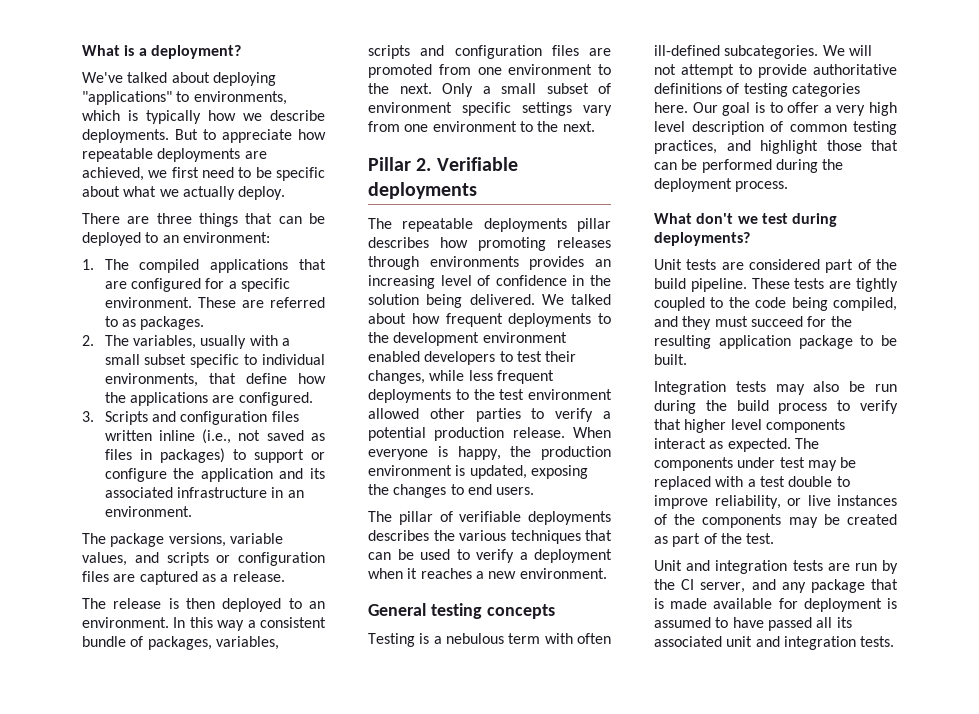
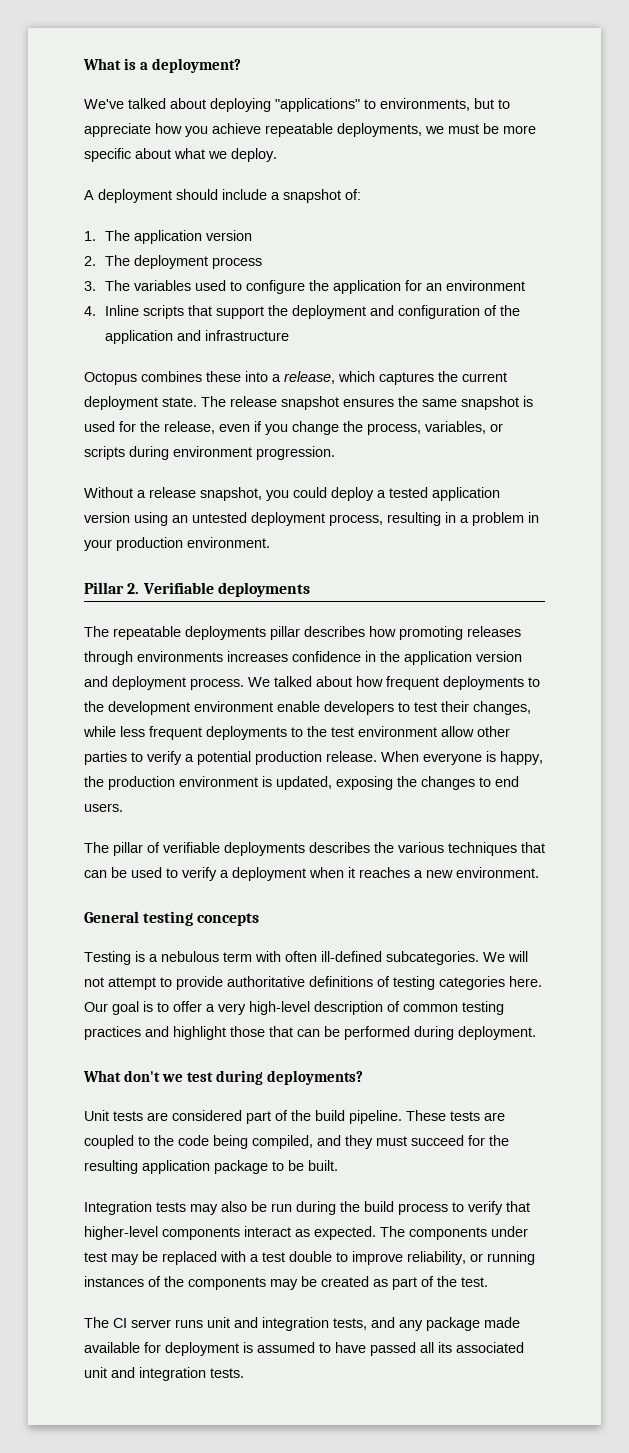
- We've talked about deploying "applications" to environments, which is typically how we describe deployments. But to appreciate how repeatable deployments are achieved, we first need to be specific about what we actually deploy.
+ We've talked about deploying "applications" to environments, but to appreciate how you achieve repeatable deployments, we must be more specific about what we deploy.
- There are three things that can be deployed to an environment:
- 1. The compiled applications that are configured for a specific environment. These are referred to as packages.
- 2. The variables, usually with a small subset specific to individual environments, that define how the applications are configured.
- 3. Scripts and configuration files written inline (i.e., not saved as files in packages) to support or configure the application and its associated infrastructure in an environment.
- The package versions, variable values, and scripts or configuration files are captured as a release.
- The release is then deployed to an environment. In this way a consistent bundle of packages, variables, scripts and configuration files are promoted from one environment to the next. Only a small subset of environment specific settings vary from one environment to the next.
+ A deployment should include a snapshot of:
+ 1. The application version
+ 2. The deployment process
+ 3. The variables used to configure the application for an environment
+ 4. Inline scripts that support the deployment and configuration of the application and infrastructure
+ Octopus combines these into a release, which captures the current deployment state. The release snapshot ensures the same snapshot is used for the release, even if you change the process, variables, or scripts during environment progression.
+ Without a release snapshot, you could deploy a tested application version using an untested deployment process, resulting in a problem in your production environment.
- The repeatable deployments pillar describes how promoting releases through environments provides an increasing level of confidence in the solution being delivered.
+ The repeatable deployments pillar describes how promoting releases through environments increases confidence in the application version and deployment process.
- We talked about how frequent deployments to the development environment enabled developers to test their changes, while less frequent deployments to the test environment allowed other parties to verify a potential production release.
+ We talked about how frequent deployments to the development environment enable developers to test their changes, while less frequent deployments to the test environment allow other parties to verify a potential production release.
- Our goal is to offer a very high level description of common testing practices, and highlight those that can be performed during the deployment process.
+ Our goal is to offer a very high-level description of common testing practices and highlight those that can be performed during deployment.
- These tests are tightly coupled to the code being compiled, and they must succeed for the resulting application package to be built.
+ These tests are coupled to the code being compiled, and they must succeed for the resulting application package to be built.
- Integration tests may also be run during the build process to verify that higher level components interact as expected.
+ Integration tests may also be run during the build process to verify that higher-level components interact as expected.
- The components under test may be replaced with a test double to improve reliability, or live instances of the components may be created as part of the test.
+ The components under test may be replaced with a test double to improve reliability, or running instances of the components may be created as part of the test.
- Unit and integration tests are run by the CI server, and any package that is made available for deployment is assumed to have passed all its associated unit and integration tests.
+ The CI server runs unit and integration tests, and any package made available for deployment is assumed to have passed all its associated unit and integration tests.

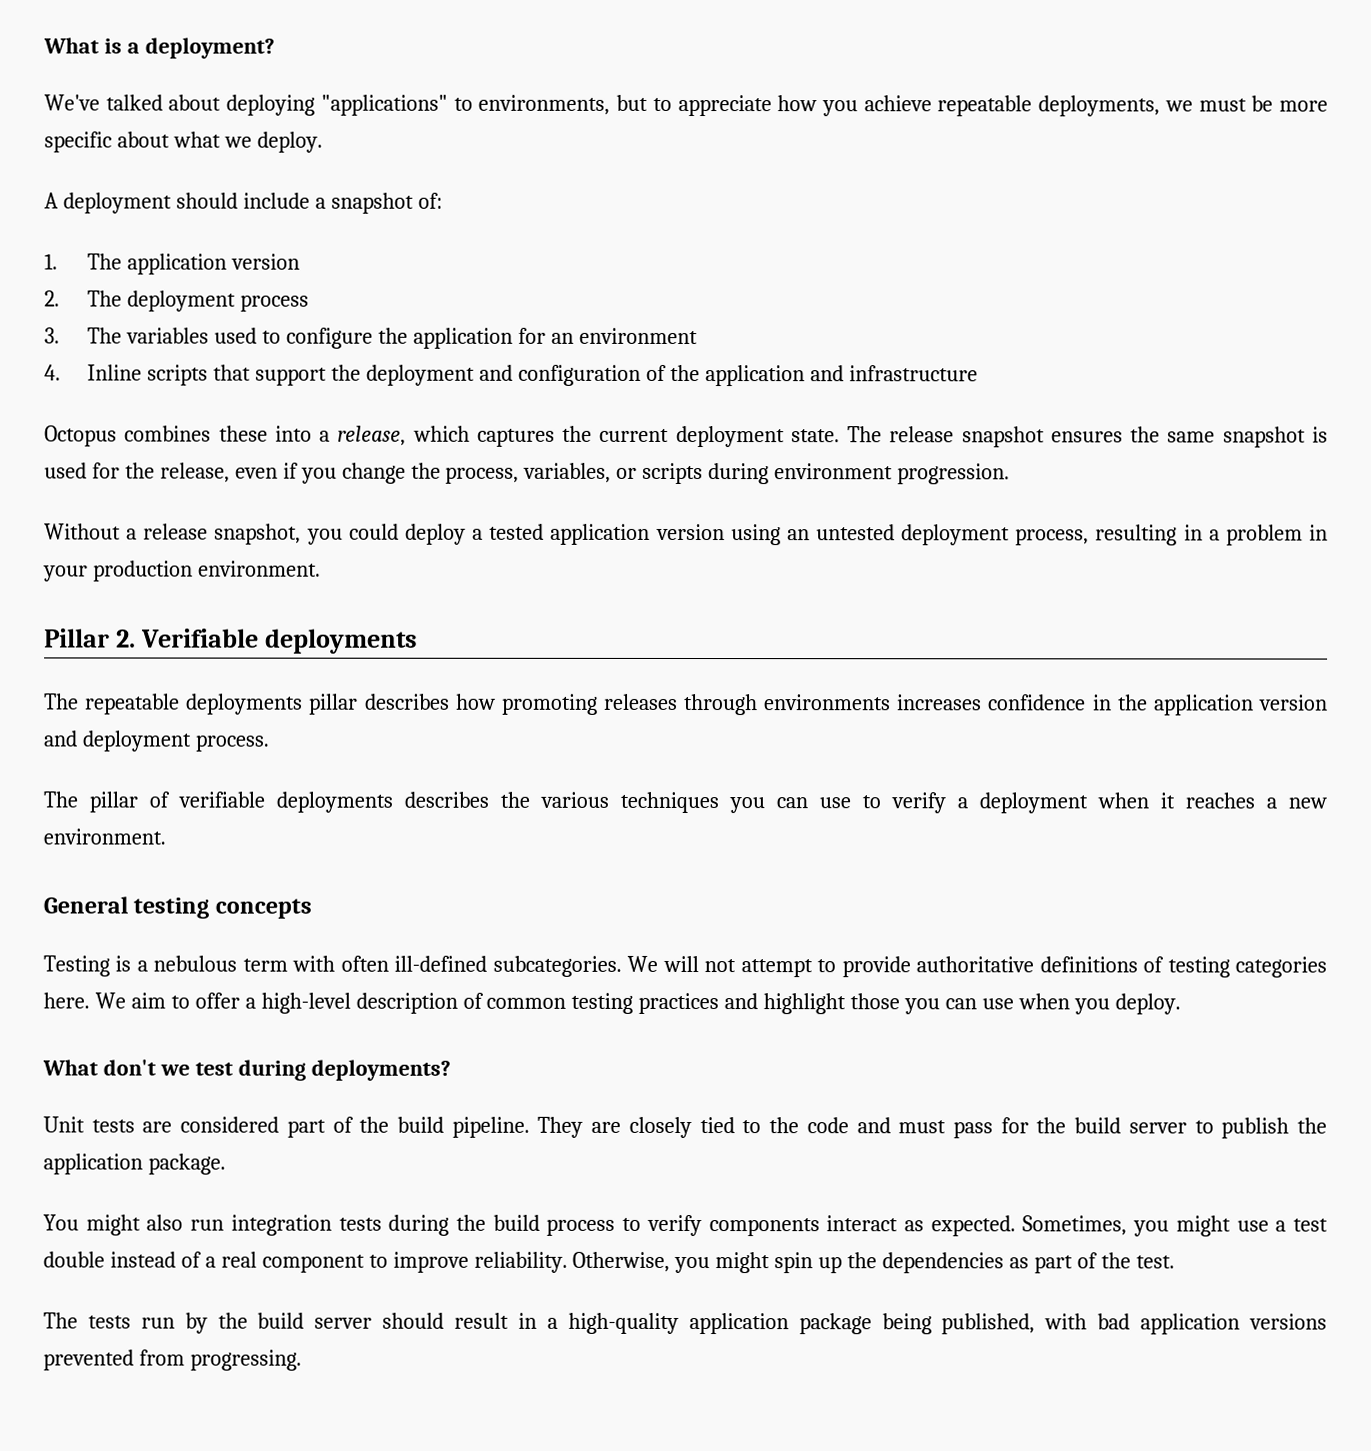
- We talked about how frequent deployments to the development environment enable developers to test their changes, while less frequent deployments to the test environment allow other parties to verify a potential production release. When everyone is happy, the production environment is updated, exposing the changes to end users.
- The pillar of verifiable deployments describes the various techniques that can be used to verify a deployment when it reaches a new environment.
+ The pillar of verifiable deployments describes the various techniques you can use to verify a deployment when it reaches a new environment.
- Our goal is to offer a very high-level description of common testing practices and highlight those that can be performed during deployment.
+ We aim to offer a high-level description of common testing practices and highlight those you can use when you deploy.
- These tests are coupled to the code being compiled, and they must succeed for the resulting application package to be built.
- Integration tests may also be run during the build process to verify that higher-level components interact as expected.
+ They are closely tied to the code and must pass for the build server to publish the application package.
+ You might also run integration tests during the build process to verify components interact as expected.
- The components under test may be replaced with a test double to improve reliability, or running instances of the components may be created as part of the test.
+ Sometimes, you might use a test double instead of a real component to improve reliability. Otherwise, you might spin up the dependencies as part of the test.
- The CI server runs unit and integration tests, and any package made available for deployment is assumed to have passed all its associated unit and integration tests.
+ The tests run by the build server should result in a high-quality application package being published, with bad application versions prevented from progressing.

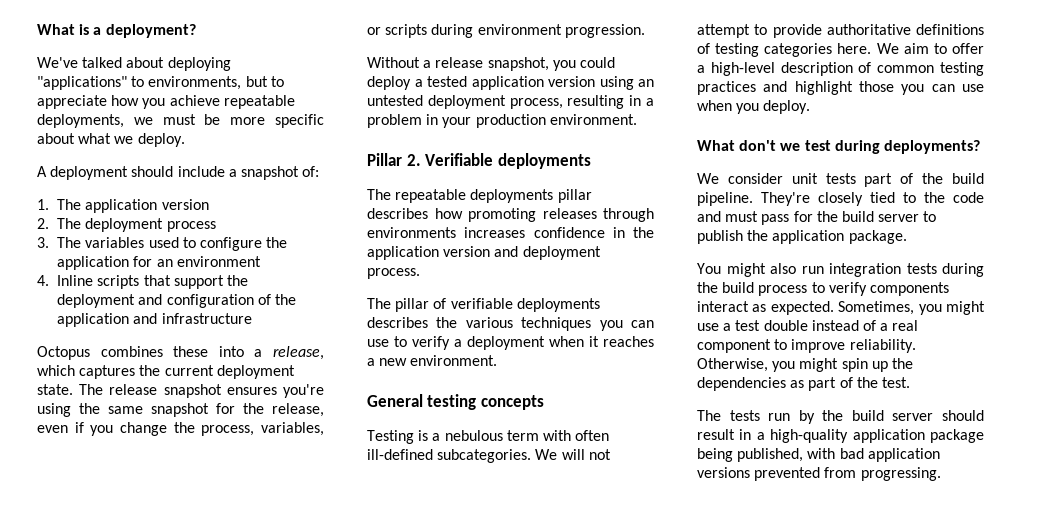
- The release snapshot ensures the same snapshot is used for the release, even if you change the process, variables, or scripts during environment progression.
+ The release snapshot ensures you're using the same snapshot for the release, even if you change the process, variables, or scripts during environment progression.
- Unit tests are considered part of the build pipeline.
+ We consider unit tests part of the build pipeline.
- They are closely tied to the code and must pass for the build server to publish the application package.
+ They're closely tied to the code and must pass for the build server to publish the application package.

